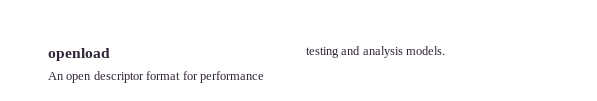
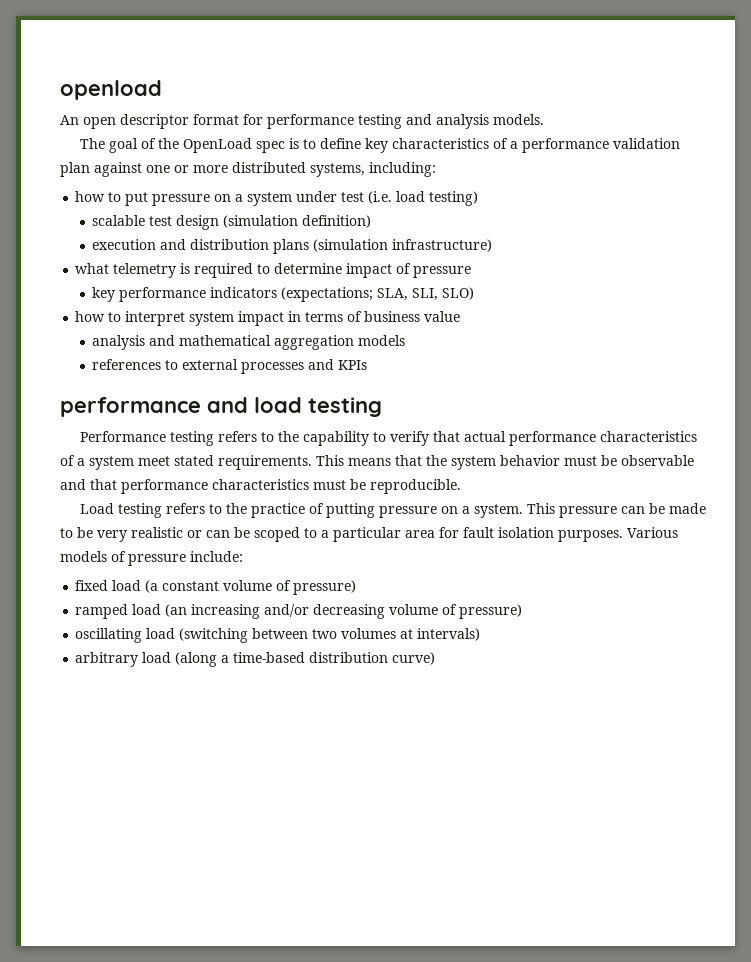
+ The goal of the OpenLoad spec is to define key characteristics of a performance validation plan against one or more distributed systems, including:
+ how to put pressure on a system under test (i.e. load testing)
+ scalable test design (simulation definition)
+ execution and distribution plans (simulation infrastructure)
+ what telemetry is required to determine impact of pressure
+ key performance indicators (expectations; SLA, SLI, SLO)
+ how to interpret system impact in terms of business value
+ analysis and mathematical aggregation models
+ references to external processes and KPIs
+ performance and load testing
+ Performance testing refers to the capability to verify that actual performance characteristics of a system meet stated requirements. This means that the system behavior must be observable and that performance characteristics must be reproducible.
+ Load testing refers to the practice of putting pressure on a system. This pressure can be made to be very realistic or can be scoped to a particular area for fault isolation purposes. Various models of pressure include:
+ fixed load (a constant volume of pressure)
+ ramped load (an increasing and/or decreasing volume of pressure)
+ oscillating load (switching between two volumes at intervals)
+ arbitrary load (along a time-based distribution curve)

